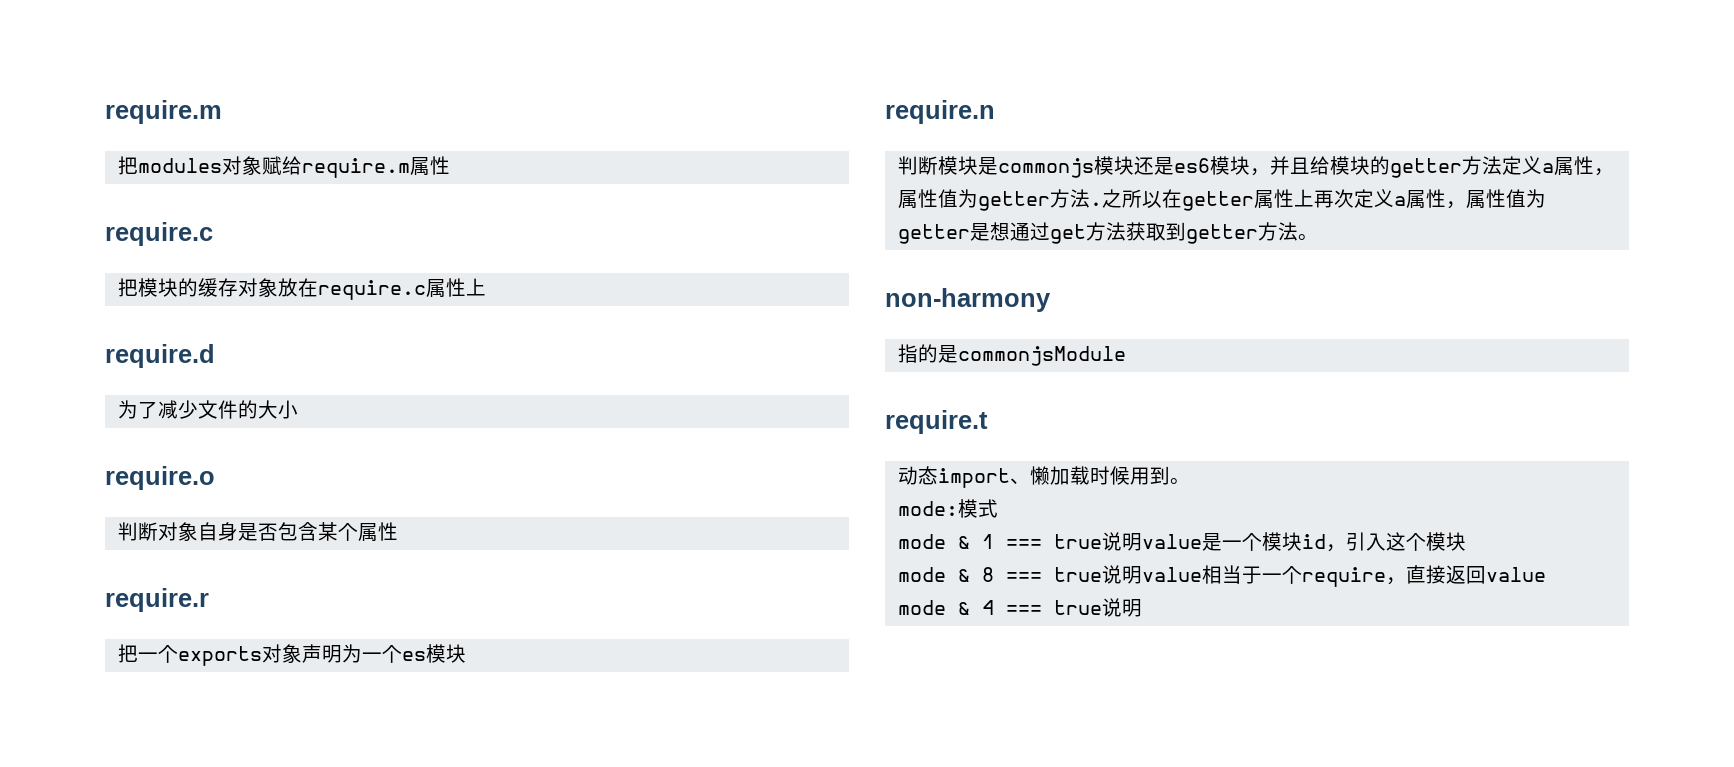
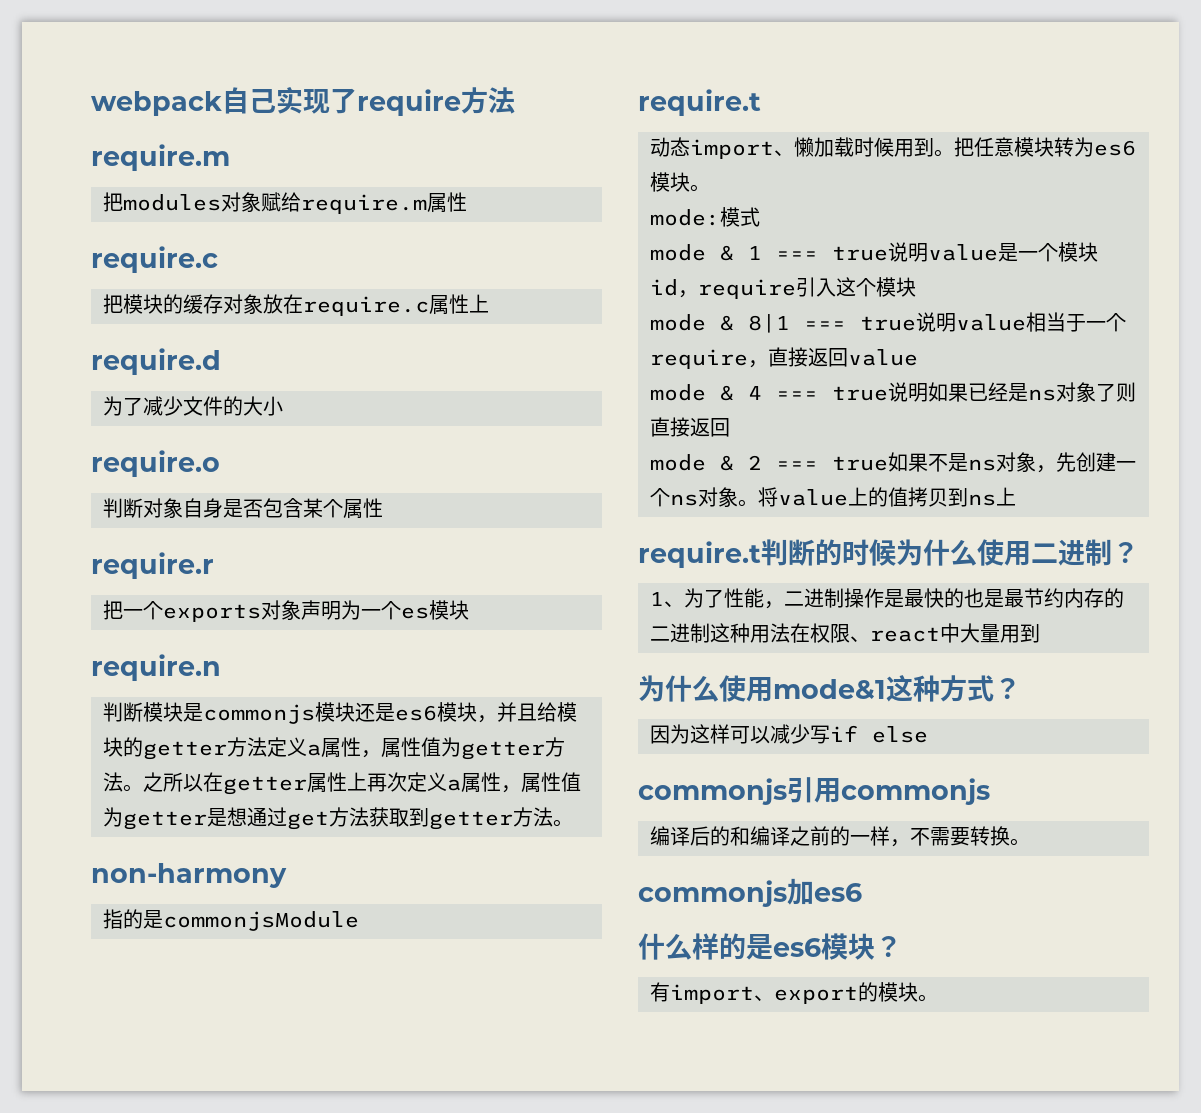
+ webpack自己实现了require方法
- 判断模块是commonjs模块还是es6模块，并且给模块的getter方法定义a属性，属性值为getter方法.
+ 判断模块是commonjs模块还是es6模块，并且给模块的getter方法定义a属性，属性值为getter方法。
+ 把任意模块转为es6模块。
- mode & 1 === true说明value是一个模块id，引入这个模块
+ mode & 1 === true说明value是一个模块id，require引入这个模块
- mode & 8 === true说明value相当于一个require，直接返回value
+ mode & 8|1 === true说明value相当于一个require，直接返回value
- mode & 4 === true说明
+ mode & 4 === true说明如果已经是ns对象了则直接返回
+ mode & 2 === true如果不是ns对象，先创建一个ns对象。将value上的值拷贝到ns上
+ require.t判断的时候为什么使用二进制？
+ 1、为了性能，二进制操作是最快的也是最节约内存的二进制这种用法在权限、react中大量用到
+ 为什么使用mode&1这种方式？
+ 因为这样可以减少写if else
+ commonjs引用commonjs
+ 编译后的和编译之前的一样，不需要转换。
+ commonjs加es6
+ 什么样的是es6模块？
+ 有import、export的模块。

